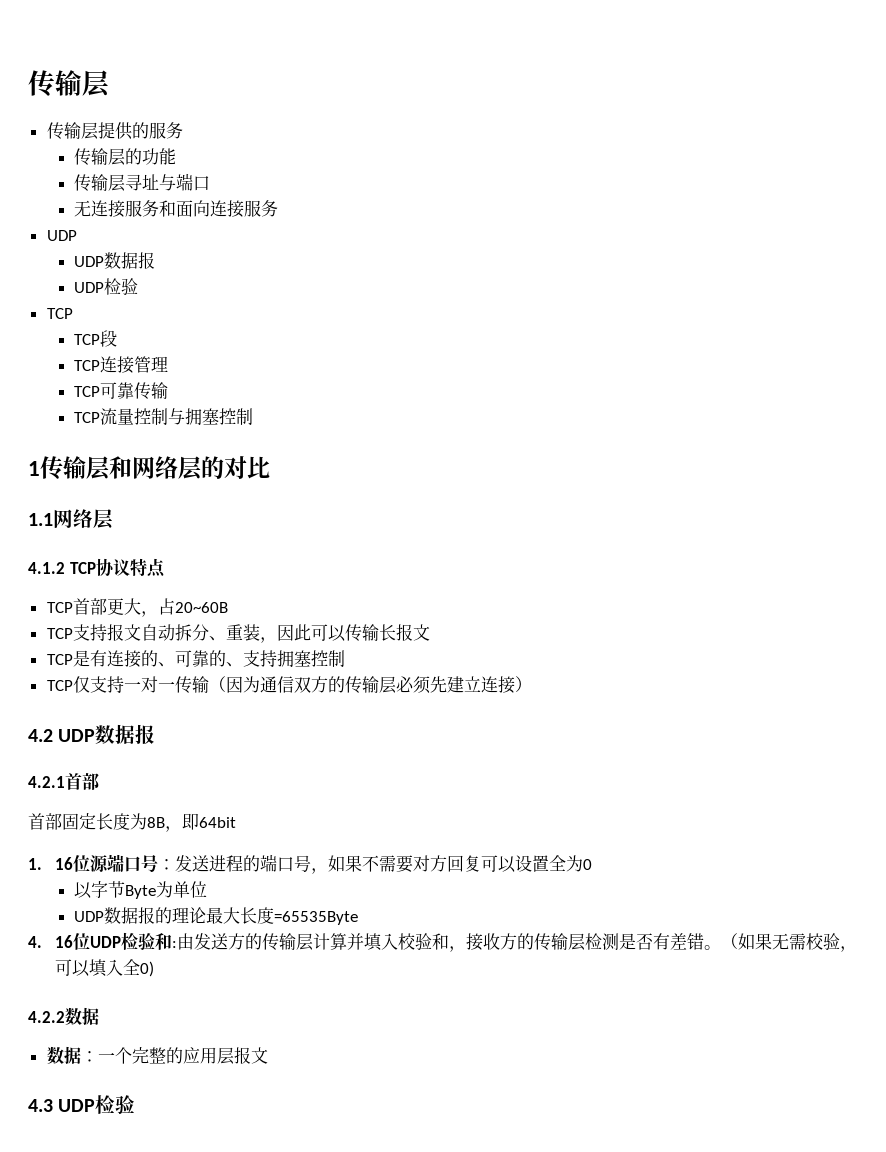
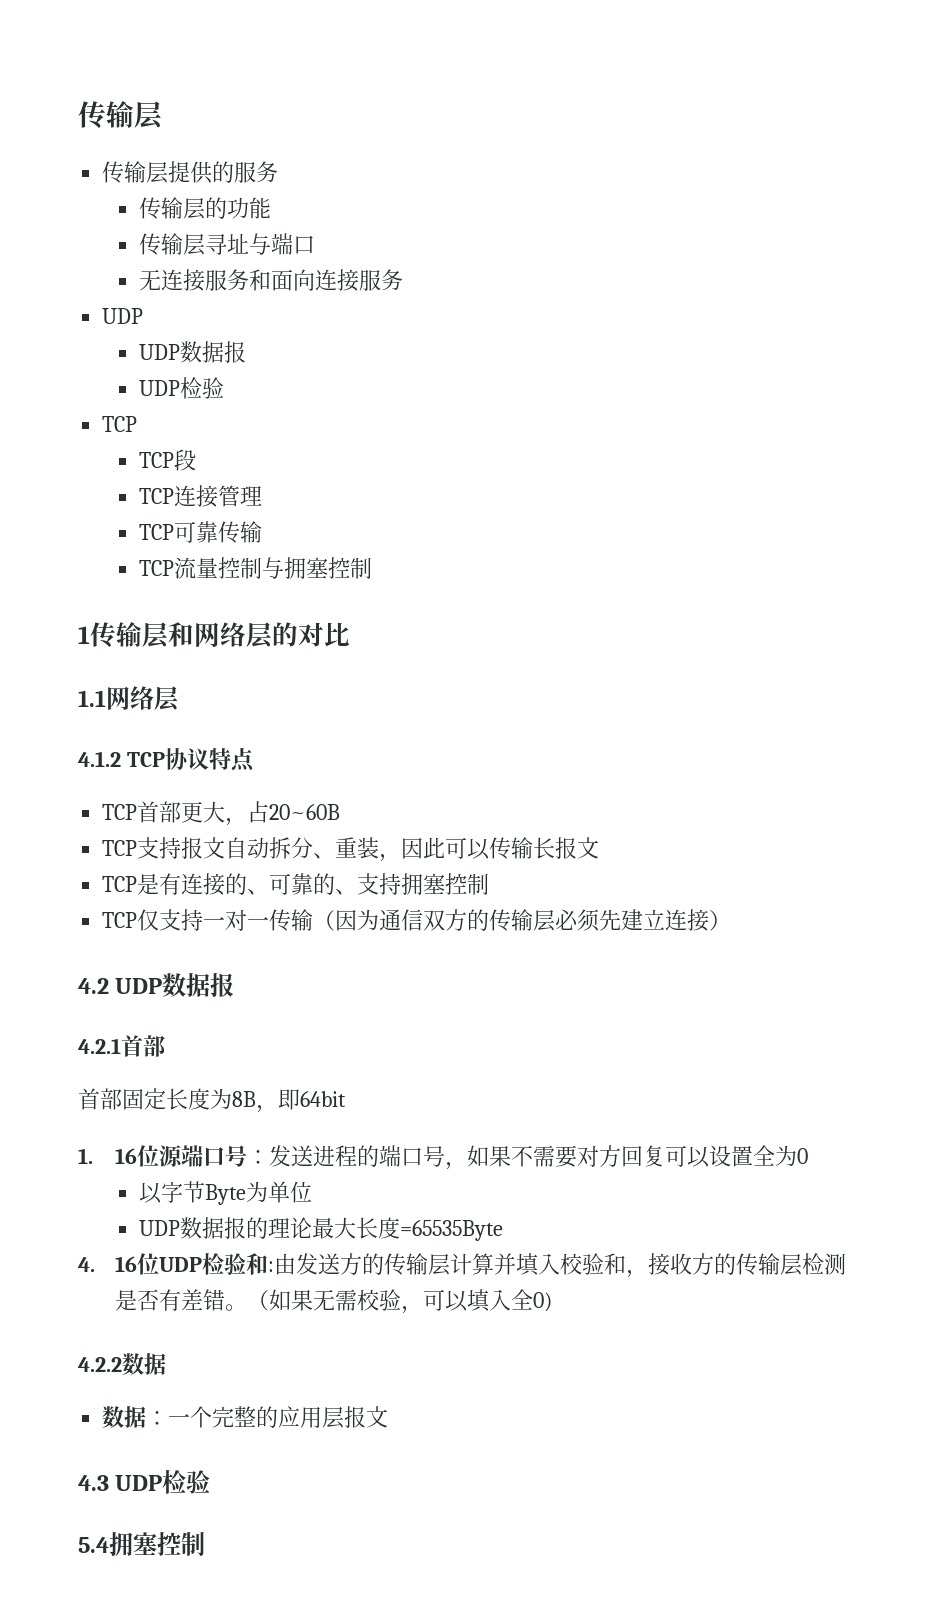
+ 5.4拥塞控制

